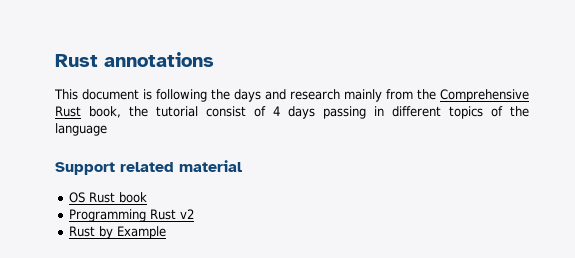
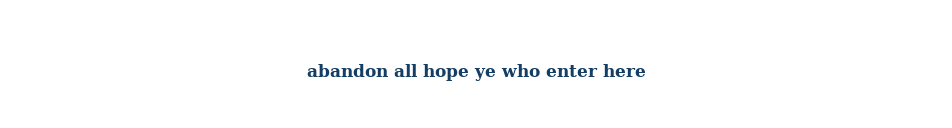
- Rust annotations
- This document is following the days and research mainly from the Comprehensive Rust book, the tutorial consist of 4 days passing in different topics of the language
- Support related material
- OS Rust book
- Programming Rust v2
- Rust by Example
+ abandon all hope ye who enter here

